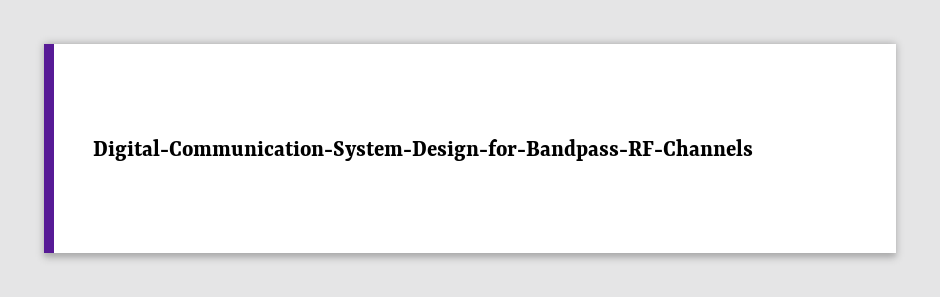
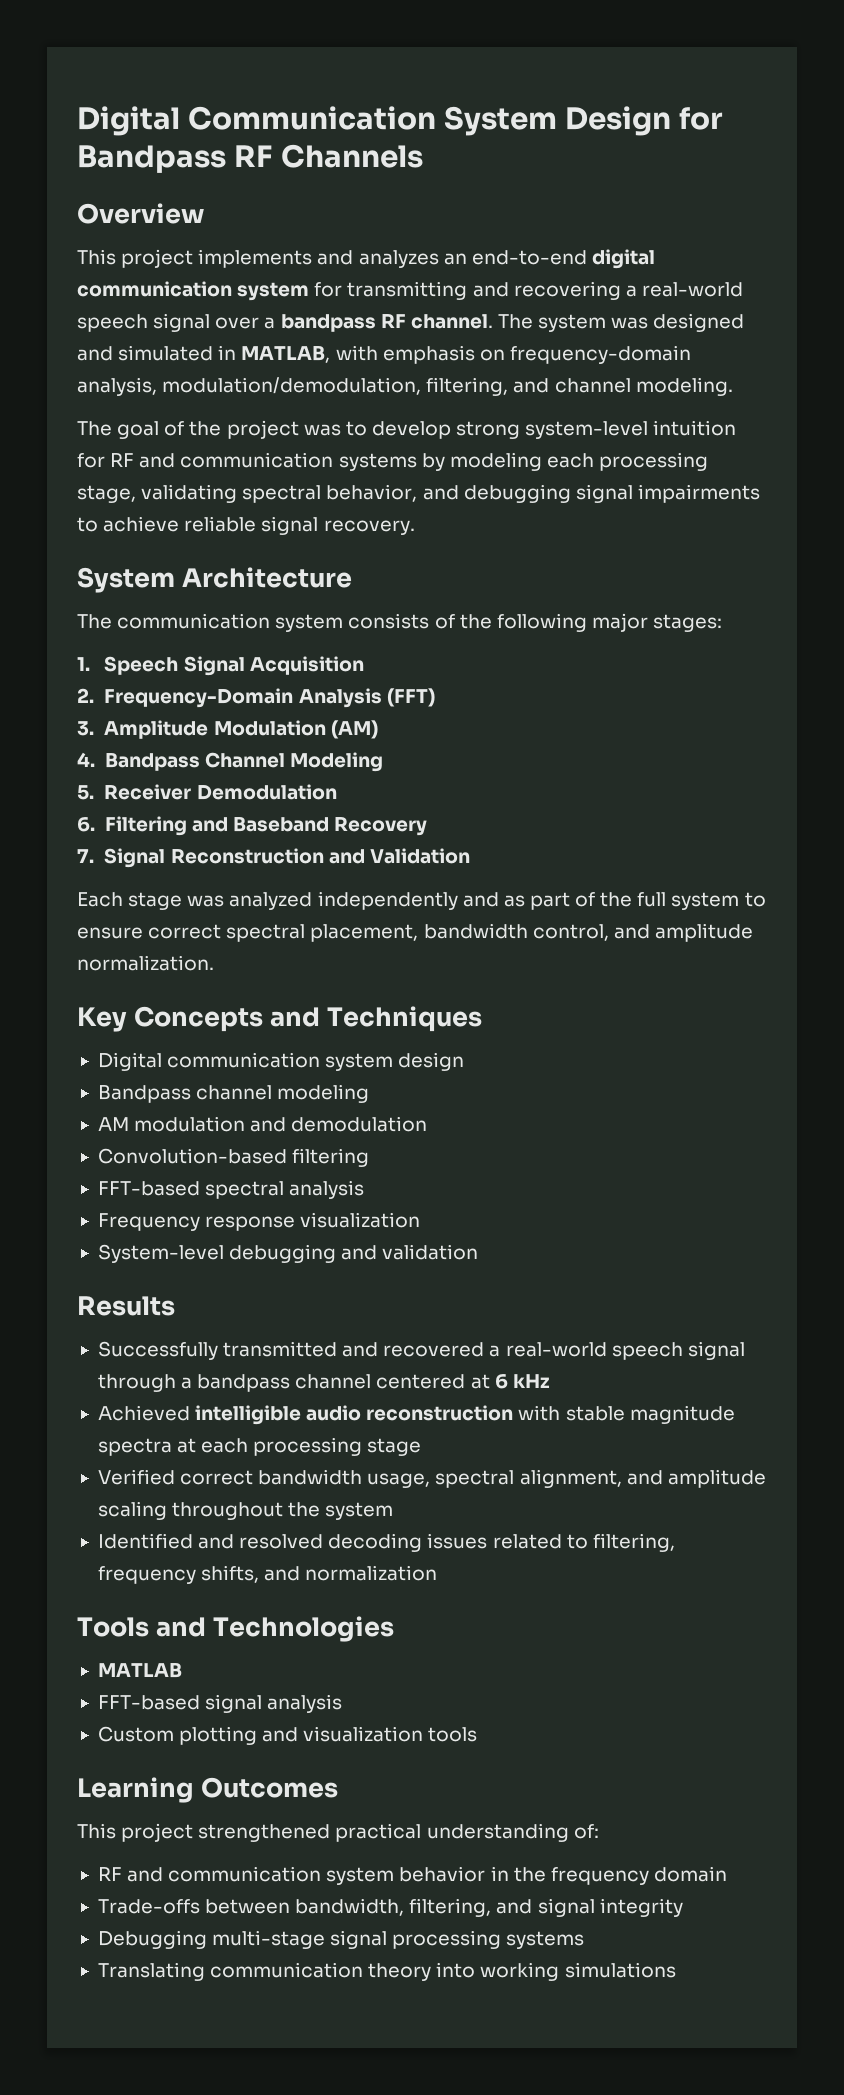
- Digital-Communication-System-Design-for-Bandpass-RF-Channels
+ Digital Communication System Design for Bandpass RF Channels
+ Overview
+ This project implements and analyzes an end-to-end digital communication system for transmitting and recovering a real-world speech signal over a bandpass RF channel. The system was designed and simulated in MATLAB, with emphasis on frequency-domain analysis, modulation/demodulation, filtering, and channel modeling.
+ The goal of the project was to develop strong system-level intuition for RF and communication systems by modeling each processing stage, validating spectral behavior, and debugging signal impairments to achieve reliable signal recovery.
+ System Architecture
+ The communication system consists of the following major stages:
+ 1. Speech Signal Acquisition
+ 2. Frequency-Domain Analysis (FFT)
+ 3. Amplitude Modulation (AM)
+ 4. Bandpass Channel Modeling
+ 5. Receiver Demodulation
+ 6. Filtering and Baseband Recovery
+ 7. Signal Reconstruction and Validation
+ Each stage was analyzed independently and as part of the full system to ensure correct spectral placement, bandwidth control, and amplitude normalization.
+ Key Concepts and Techniques
+ Digital communication system design
+ Bandpass channel modeling
+ AM modulation and demodulation
+ Convolution-based filtering
+ FFT-based spectral analysis
+ Frequency response visualization
+ System-level debugging and validation
+ Results
+ Successfully transmitted and recovered a real-world speech signal through a bandpass channel centered at 6 kHz
+ Achieved intelligible audio reconstruction with stable magnitude spectra at each processing stage
+ Verified correct bandwidth usage, spectral alignment, and amplitude scaling throughout the system
+ Identified and resolved decoding issues related to filtering, frequency shifts, and normalization
+ Tools and Technologies
+ MATLAB
+ FFT-based signal analysis
+ Custom plotting and visualization tools
+ Learning Outcomes
+ This project strengthened practical understanding of:
+ RF and communication system behavior in the frequency domain
+ Trade-offs between bandwidth, filtering, and signal integrity
+ Debugging multi-stage signal processing systems
+ Translating communication theory into working simulations

